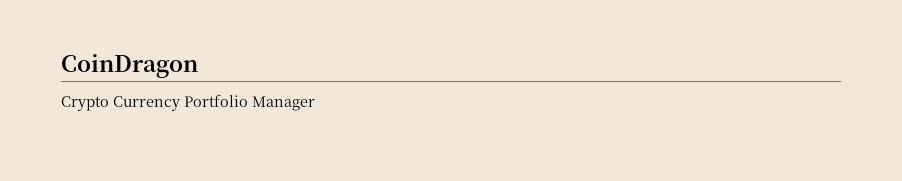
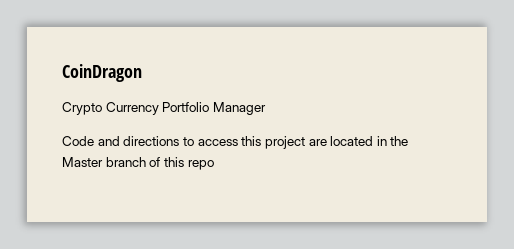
+ Code and directions to access this project are located in the Master branch of this repo

